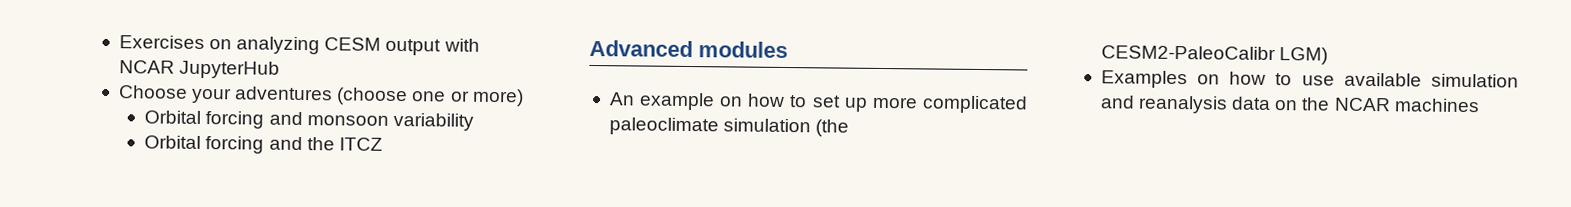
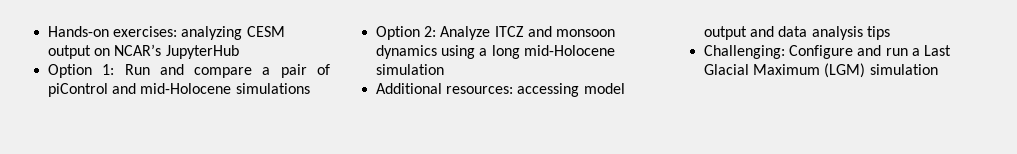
- Exercises on analyzing CESM output with NCAR JupyterHub
+ Hands-on exercises: analyzing CESM output on NCAR’s JupyterHub
- Choose your adventures (choose one or more)
- Orbital forcing and monsoon variability
- Orbital forcing and the ITCZ
- Advanced modules
- An example on how to set up more complicated paleoclimate simulation (the CESM2-PaleoCalibr LGM)
- Examples on how to use available simulation and reanalysis data on the NCAR machines
+ Option 1: Run and compare a pair of piControl and mid-Holocene simulations
+ Option 2: Analyze ITCZ and monsoon dynamics using a long mid-Holocene simulation
+ Additional resources: accessing model output and data analysis tips
+ Challenging: Configure and run a Last Glacial Maximum (LGM) simulation

